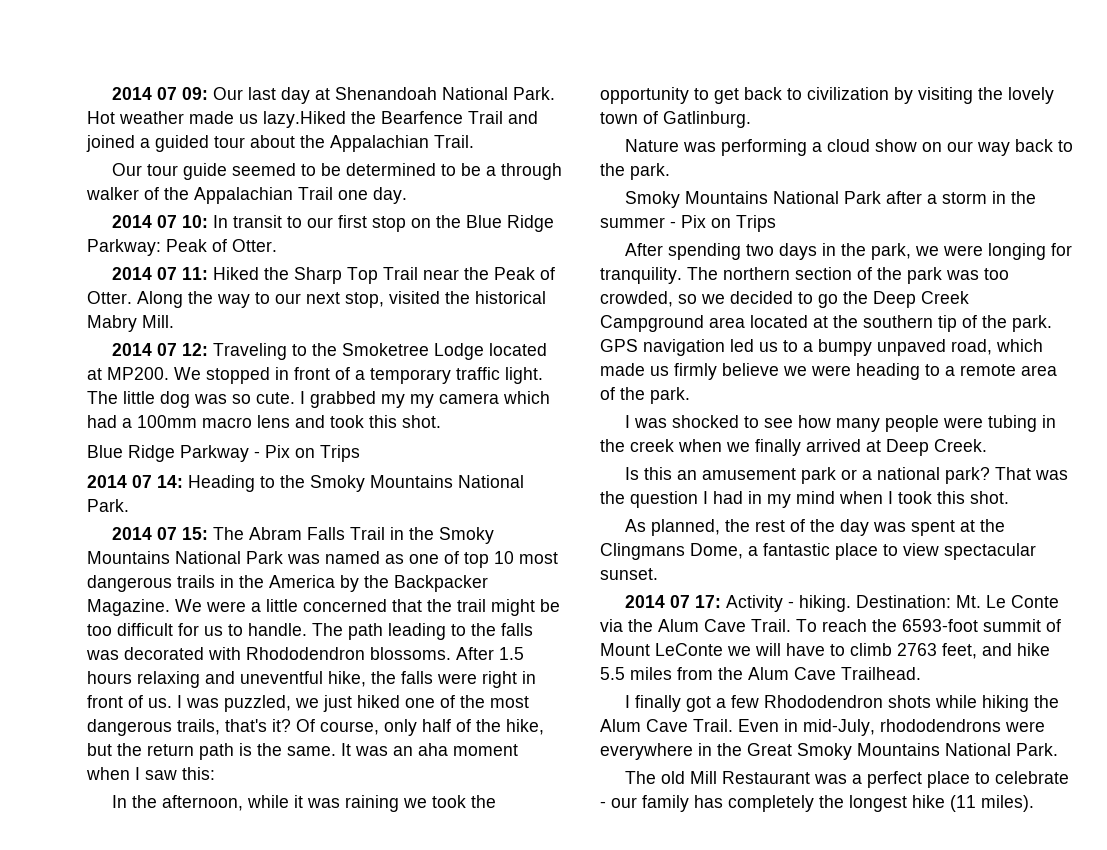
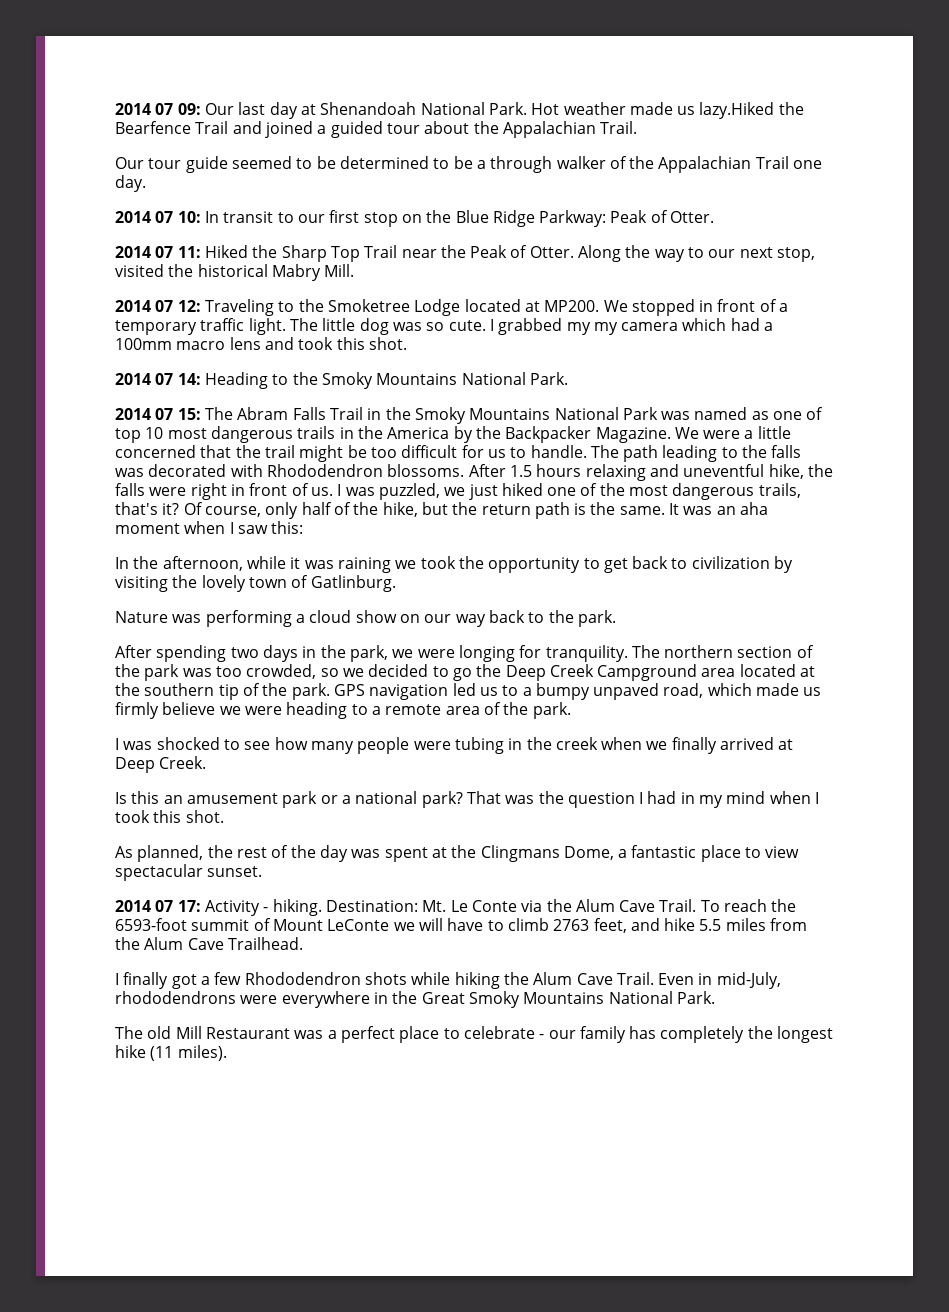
- Blue Ridge Parkway - Pix on Trips
- Smoky Mountains National Park after a storm in the summer - Pix on Trips

